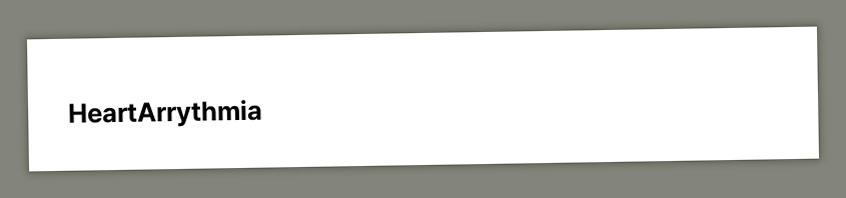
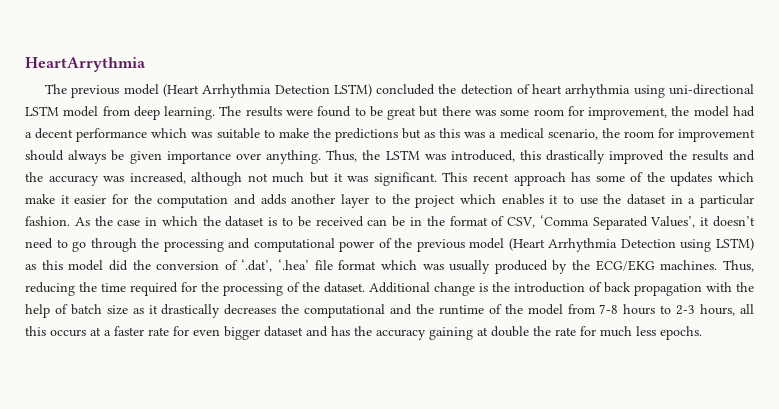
+ The previous model (Heart Arrhythmia Detection LSTM) concluded the detection of heart arrhythmia using uni-directional LSTM model from deep learning. The results were found to be great but there was some room for improvement, the model had a decent performance which was suitable to make the predictions but as this was a medical scenario, the room for improvement should always be given importance over anything. Thus, the LSTM was introduced, this drastically improved the results and the accuracy was increased, although not much but it was significant. This recent approach has some of the updates which make it easier for the computation and adds another layer to the project which enables it to use the dataset in a particular fashion. As the case in which the dataset is to be received can be in the format of CSV, ‘Comma Separated Values’, it doesn’t need to go through the processing and computational power of the previous model (Heart Arrhythmia Detection using LSTM) as this model did the conversion of ‘.dat’, ‘.hea’ file format which was usually produced by the ECG/EKG machines. Thus, reducing the time required for the processing of the dataset. Additional change is the introduction of back propagation with the help of batch size as it drastically decreases the computational and the runtime of the model from 7-8 hours to 2-3 hours, all this occurs at a faster rate for even bigger dataset and has the accuracy gaining at double the rate for much less epochs.

